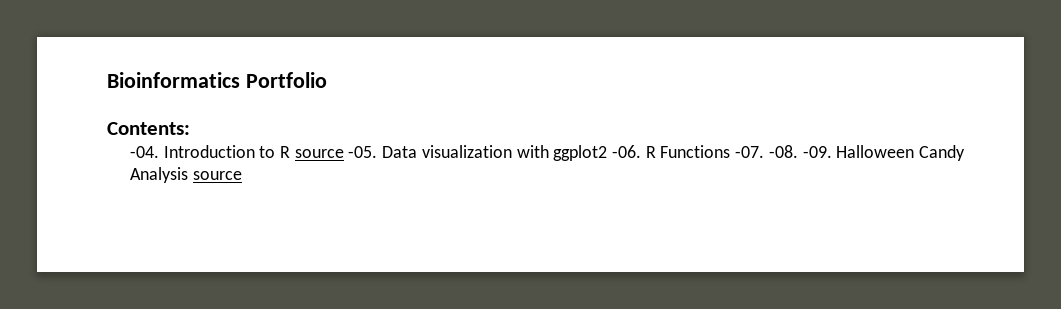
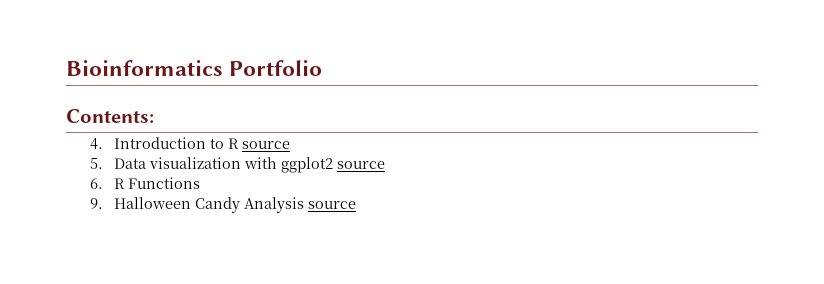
- -04. Introduction to R source -05. Data visualization with ggplot2 -06. R Functions -07. -08. -09. Halloween Candy Analysis source
+ 4. Introduction to R source
+ 5. Data visualization with ggplot2 source
+ 6. R Functions
+ 9. Halloween Candy Analysis source

